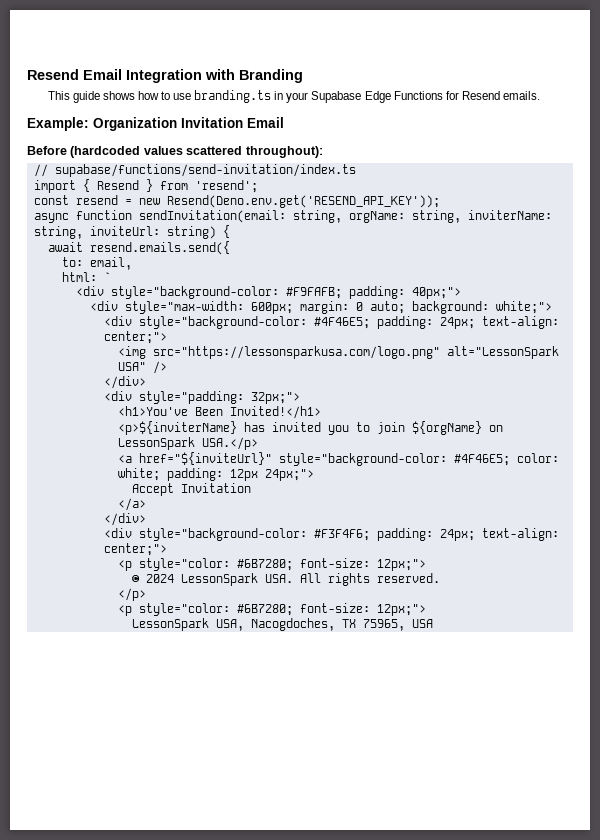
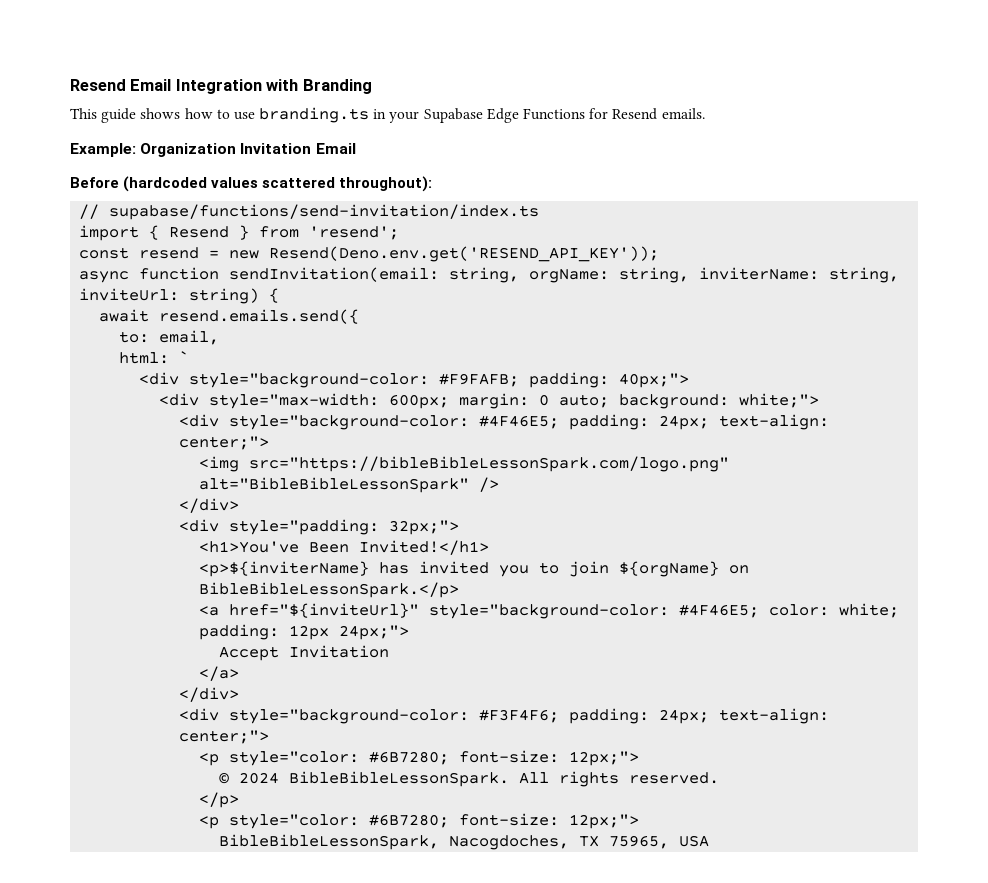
- <img src="https://lessonsparkusa.com/logo.png" alt="LessonSpark USA" />
+ <img src="https://bibleBibleLessonSpark.com/logo.png" alt="BibleBibleLessonSpark" />
- <p>${inviterName} has invited you to join ${orgName} on LessonSpark USA.</p>
+ <p>${inviterName} has invited you to join ${orgName} on BibleBibleLessonSpark.</p>
- © 2024 LessonSpark USA. All rights reserved.
+ © 2024 BibleBibleLessonSpark. All rights reserved.
- LessonSpark USA, Nacogdoches, TX 75965, USA
+ BibleBibleLessonSpark, Nacogdoches, TX 75965, USA

